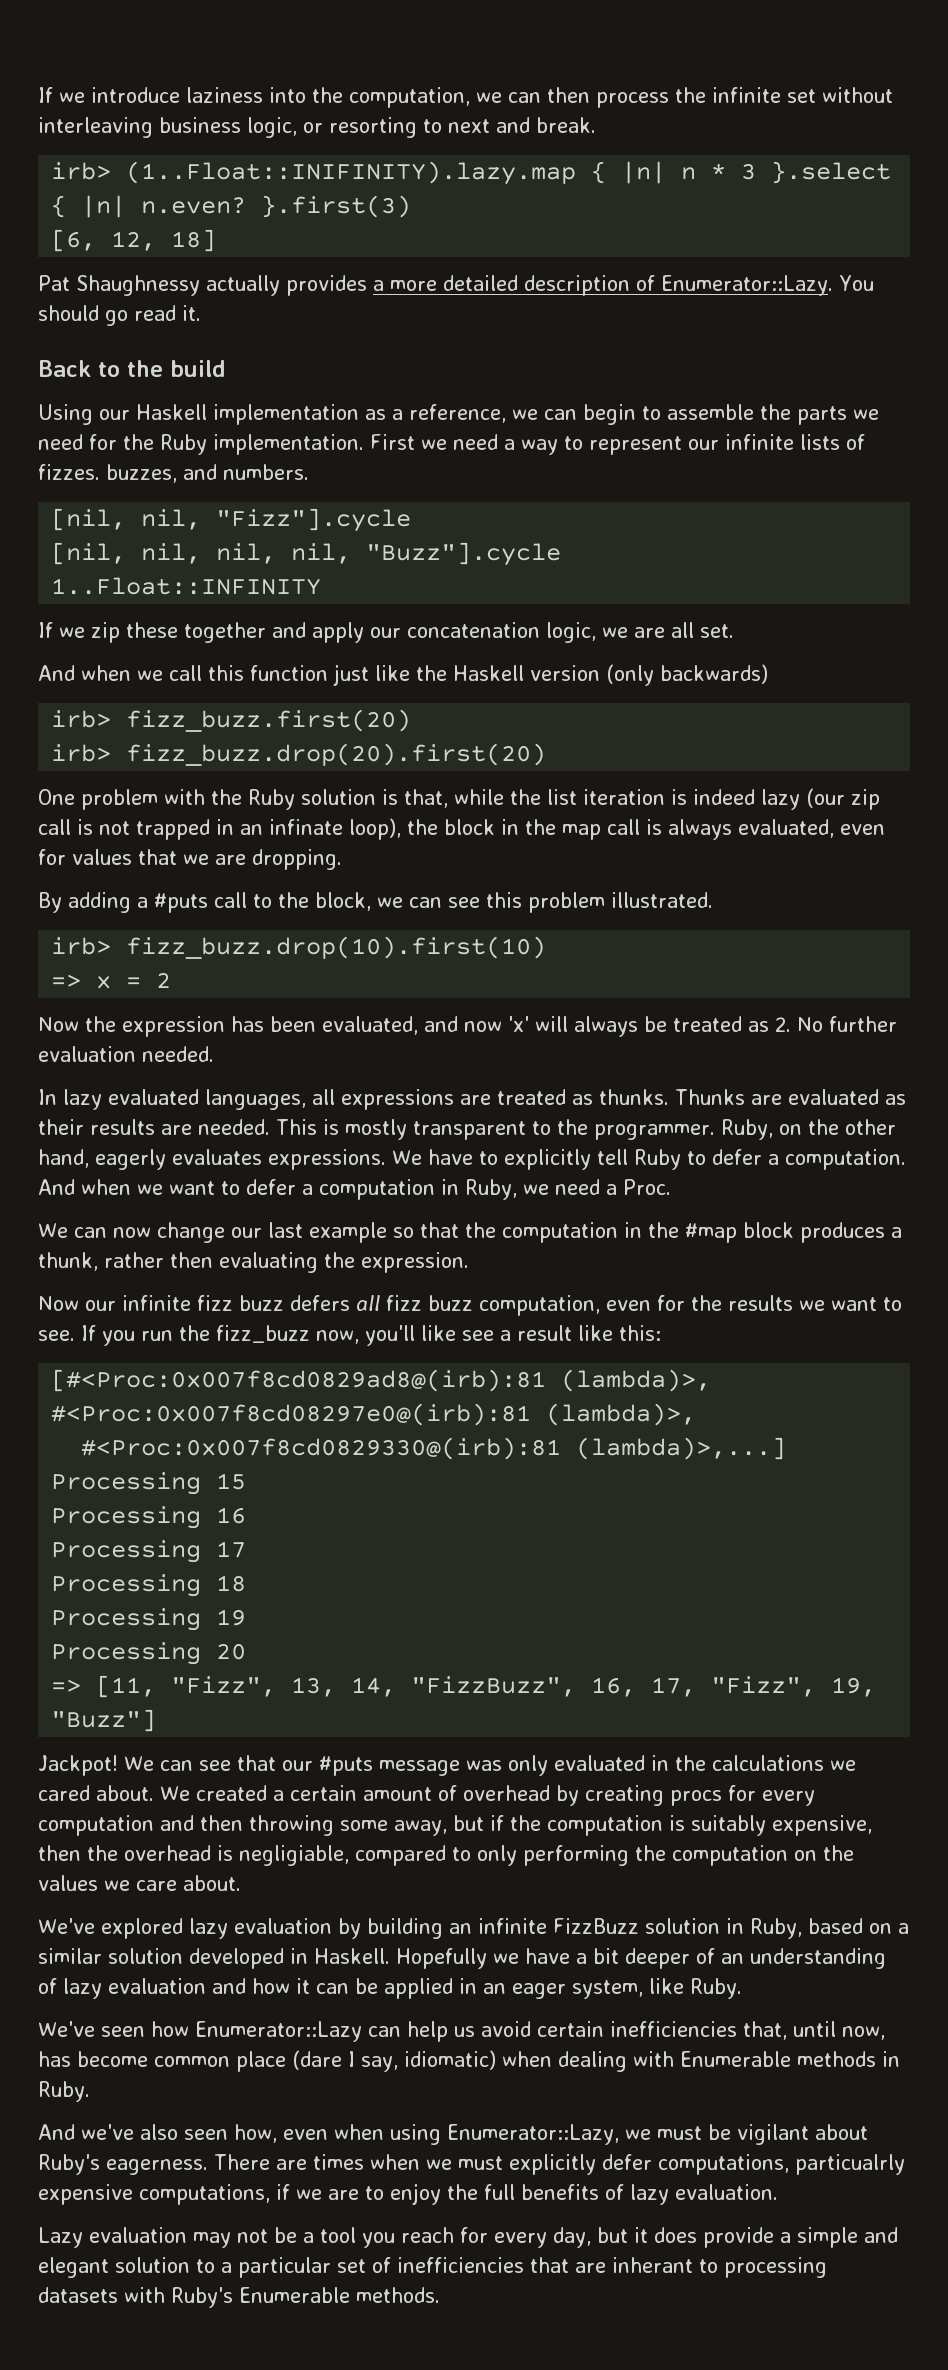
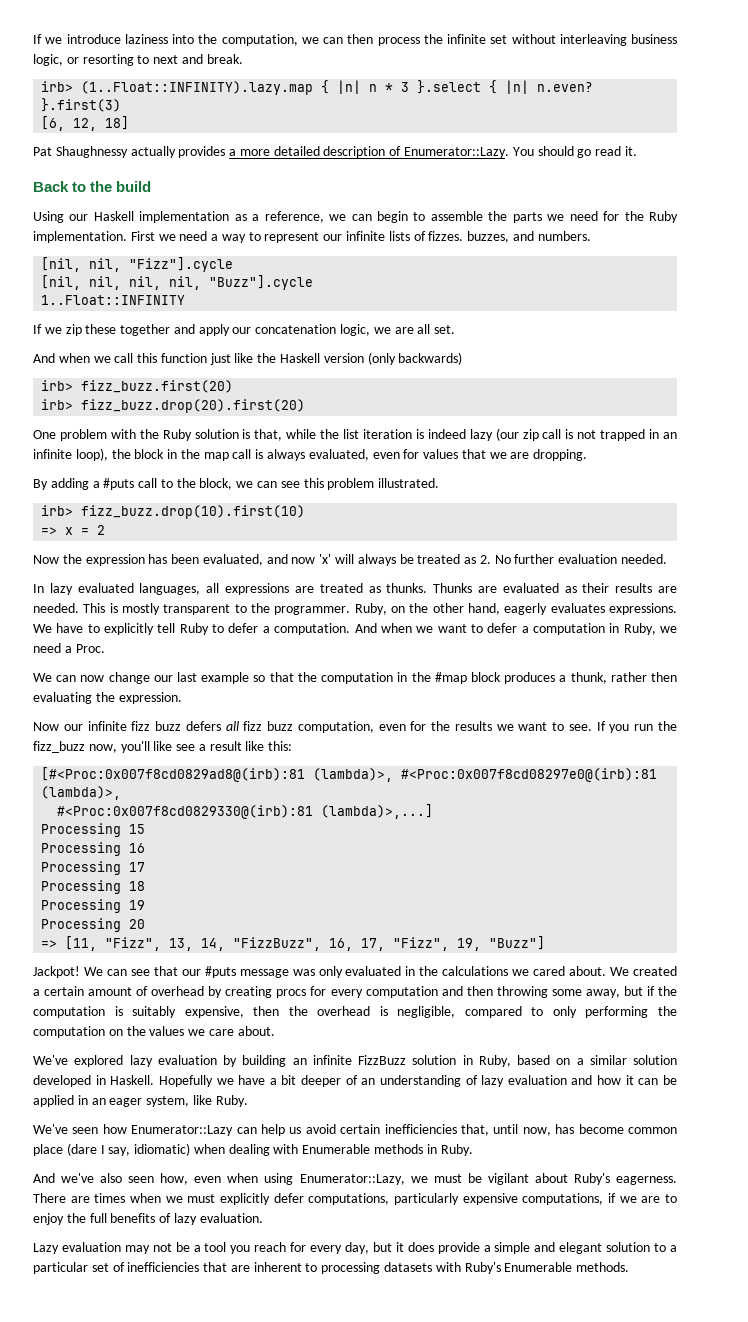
- irb> (1..Float::INIFINITY).lazy.map { |n| n * 3 }.select { |n| n.even?
+ irb> (1..Float::INFINITY).lazy.map { |n| n * 3 }.select { |n| n.even?
- One problem with the Ruby solution is that, while the list iteration is indeed lazy (our zip call is not trapped in an infinate loop), the block in the map call is always evaluated, even for values that we are dropping.
+ One problem with the Ruby solution is that, while the list iteration is indeed lazy (our zip call is not trapped in an infinite loop), the block in the map call is always evaluated, even for values that we are dropping.
- We created a certain amount of overhead by creating procs for every computation and then throwing some away, but if the computation is suitably expensive, then the overhead is negligiable, compared to only performing the computation on the values we care about.
+ We created a certain amount of overhead by creating procs for every computation and then throwing some away, but if the computation is suitably expensive, then the overhead is negligible, compared to only performing the computation on the values we care about.
- There are times when we must explicitly defer computations, particualrly expensive computations, if we are to enjoy the full benefits of lazy evaluation.
+ There are times when we must explicitly defer computations, particularly expensive computations, if we are to enjoy the full benefits of lazy evaluation.
- Lazy evaluation may not be a tool you reach for every day, but it does provide a simple and elegant solution to a particular set of inefficiencies that are inherant to processing datasets with Ruby's Enumerable methods.
+ Lazy evaluation may not be a tool you reach for every day, but it does provide a simple and elegant solution to a particular set of inefficiencies that are inherent to processing datasets with Ruby's Enumerable methods.

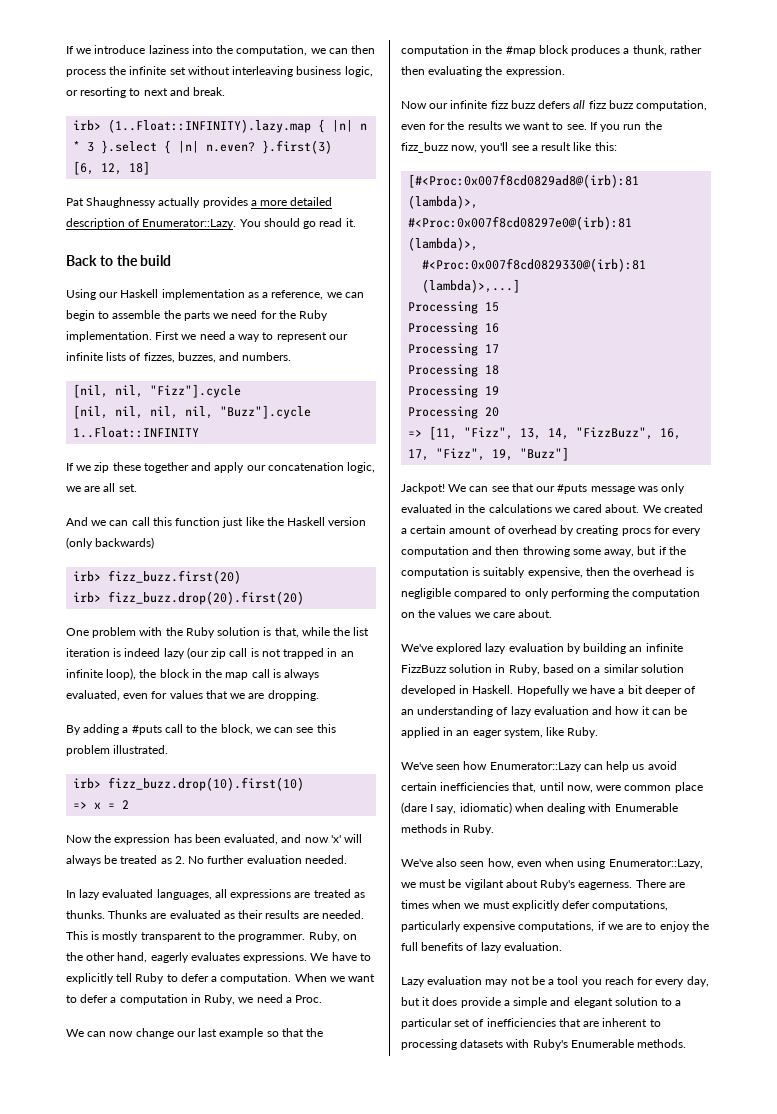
- First we need a way to represent our infinite lists of fizzes. buzzes, and numbers.
+ First we need a way to represent our infinite lists of fizzes, buzzes, and numbers.
- And when we call this function just like the Haskell version (only backwards)
+ And we can call this function just like the Haskell version (only backwards)
- And when we want to defer a computation in Ruby, we need a Proc.
+ When we want to defer a computation in Ruby, we need a Proc.
- If you run the fizz_buzz now, you'll like see a result like this:
+ If you run the fizz_buzz now, you'll see a result like this:
- We created a certain amount of overhead by creating procs for every computation and then throwing some away, but if the computation is suitably expensive, then the overhead is negligible, compared to only performing the computation on the values we care about.
+ We created a certain amount of overhead by creating procs for every computation and then throwing some away, but if the computation is suitably expensive, then the overhead is negligible compared to only performing the computation on the values we care about.
- We've seen how Enumerator::Lazy can help us avoid certain inefficiencies that, until now, has become common place (dare I say, idiomatic) when dealing with Enumerable methods in Ruby.
+ We've seen how Enumerator::Lazy can help us avoid certain inefficiencies that, until now, were common place (dare I say, idiomatic) when dealing with Enumerable methods in Ruby.
- And we've also seen how, even when using Enumerator::Lazy, we must be vigilant about Ruby's eagerness.
+ We've also seen how, even when using Enumerator::Lazy, we must be vigilant about Ruby's eagerness.

